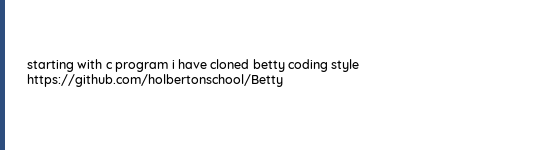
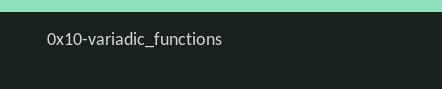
- starting with c program i have cloned betty coding style https://github.com/holbertonschool/Betty
+ 0x10-variadic_functions

